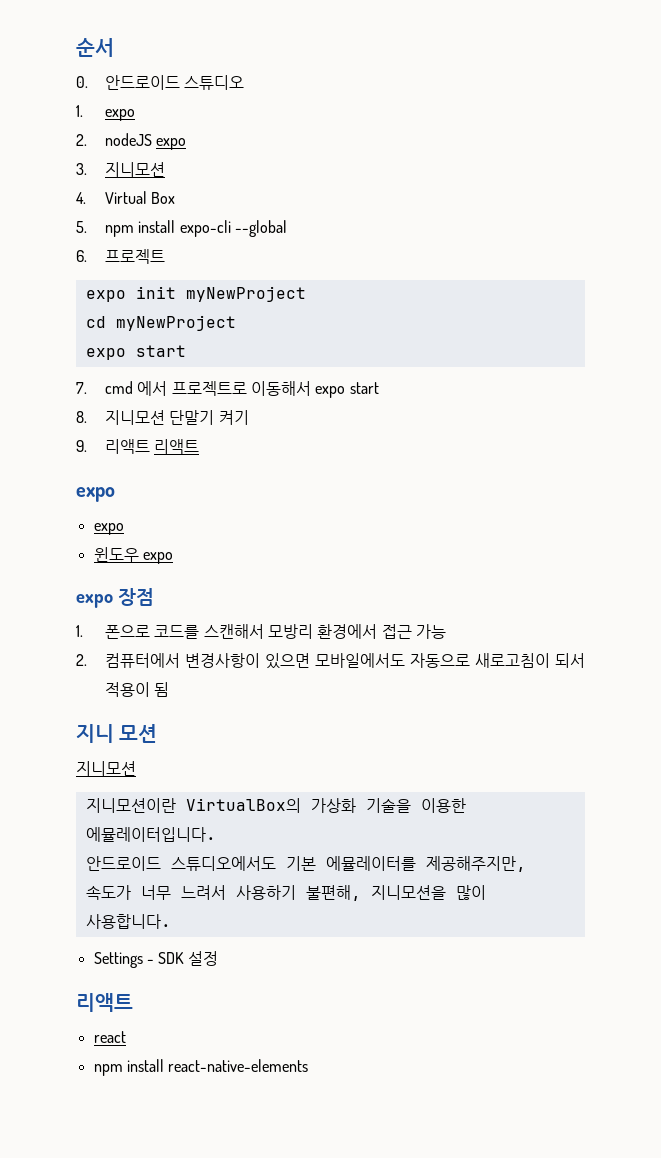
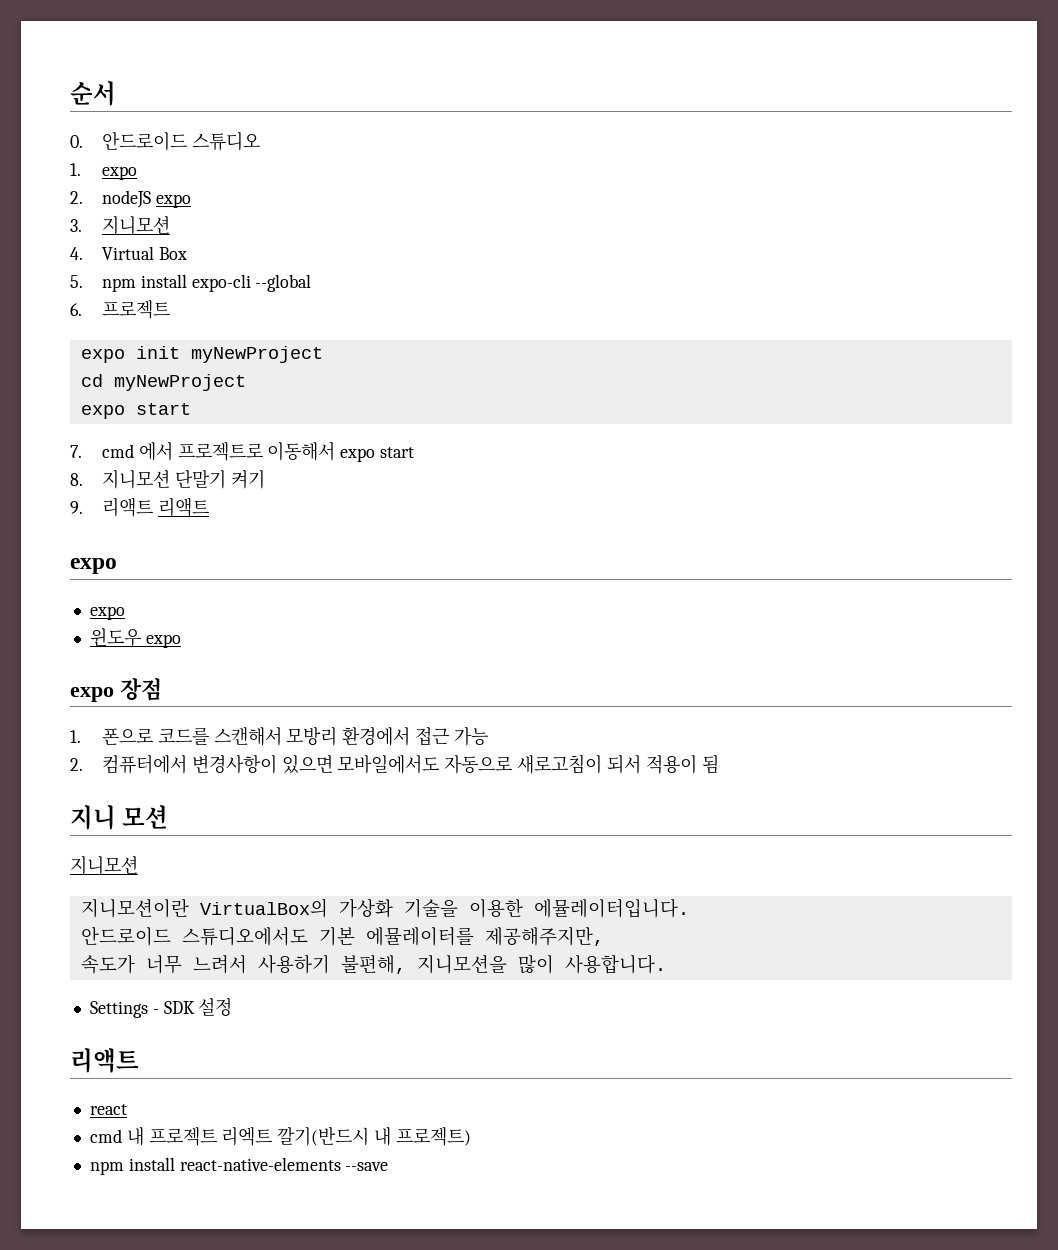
+ cmd 내 프로젝트 리엑트 깔기(반드시 내 프로젝트)
- npm install react-native-elements
+ npm install react-native-elements --save

